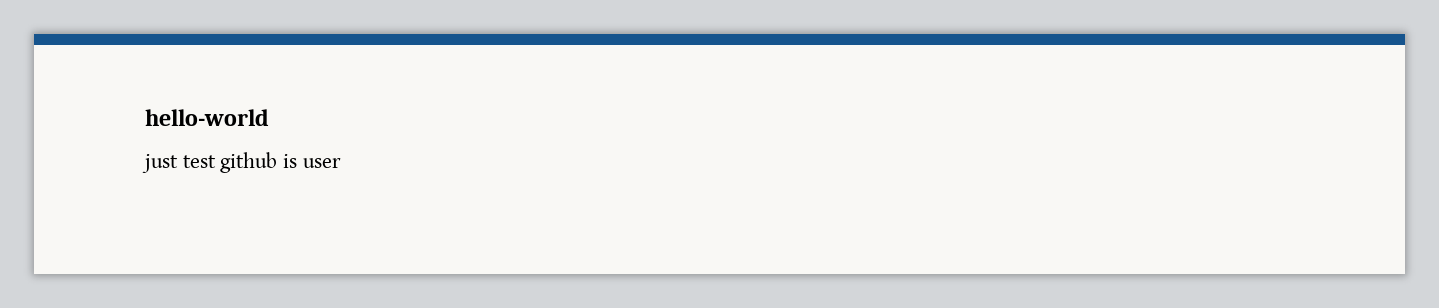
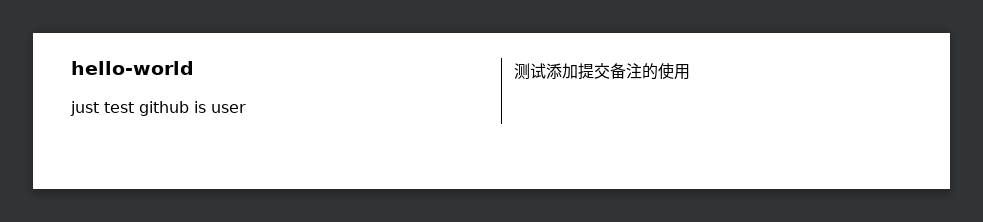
+ 测试添加提交备注的使用

